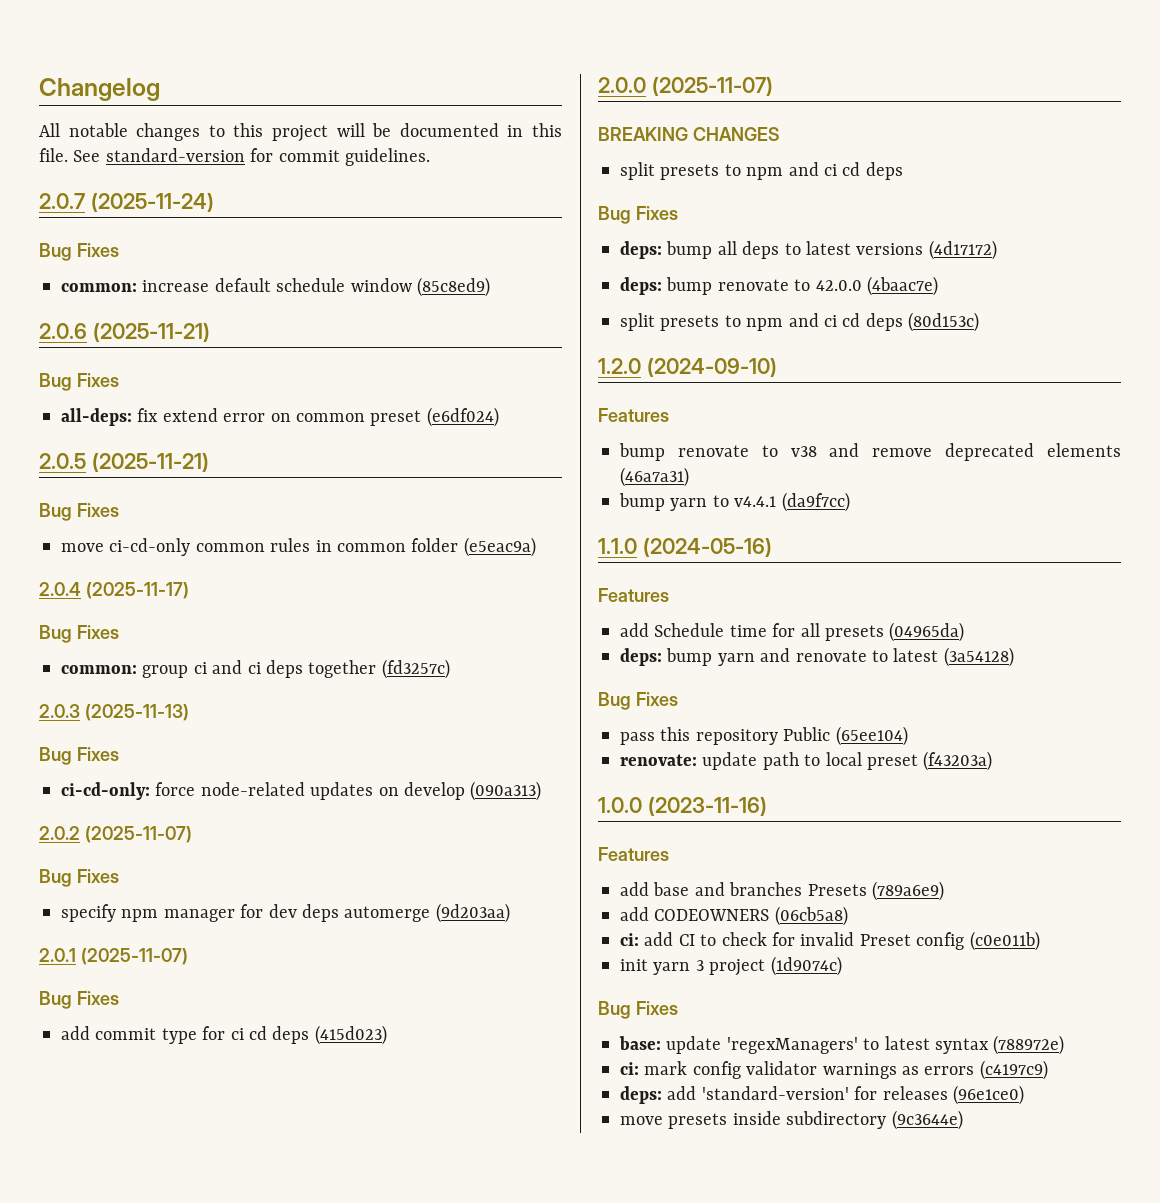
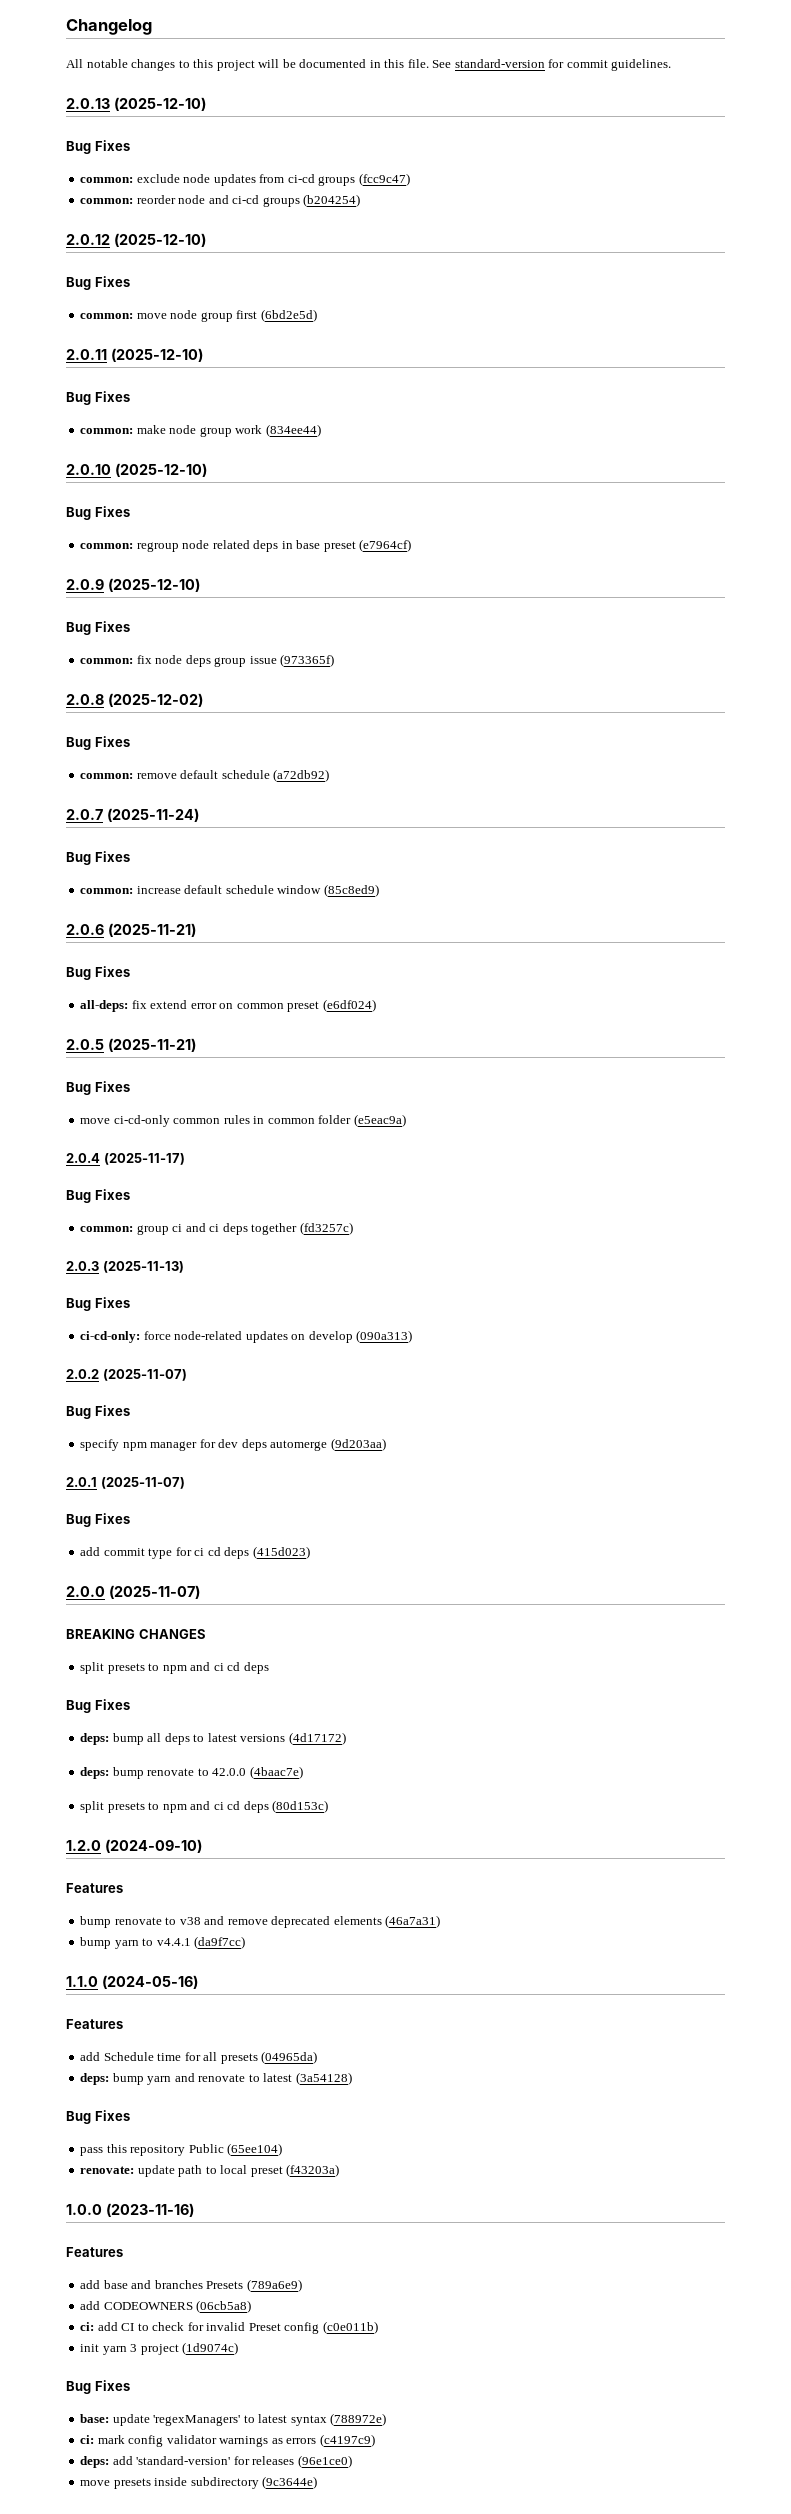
+ 2.0.13 (2025-12-10)
+ Bug Fixes
+ common: exclude node updates from ci-cd groups (fcc9c47)
+ common: reorder node and ci-cd groups (b204254)
+ 2.0.12 (2025-12-10)
+ Bug Fixes
+ common: move node group first (6bd2e5d)
+ 2.0.11 (2025-12-10)
+ Bug Fixes
+ common: make node group work (834ee44)
+ 2.0.10 (2025-12-10)
+ Bug Fixes
+ common: regroup node related deps in base preset (e7964cf)
+ 2.0.9 (2025-12-10)
+ Bug Fixes
+ common: fix node deps group issue (973365f)
+ 2.0.8 (2025-12-02)
+ Bug Fixes
+ common: remove default schedule (a72db92)

